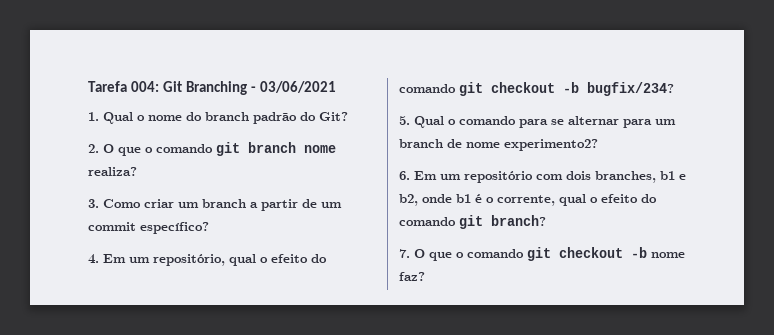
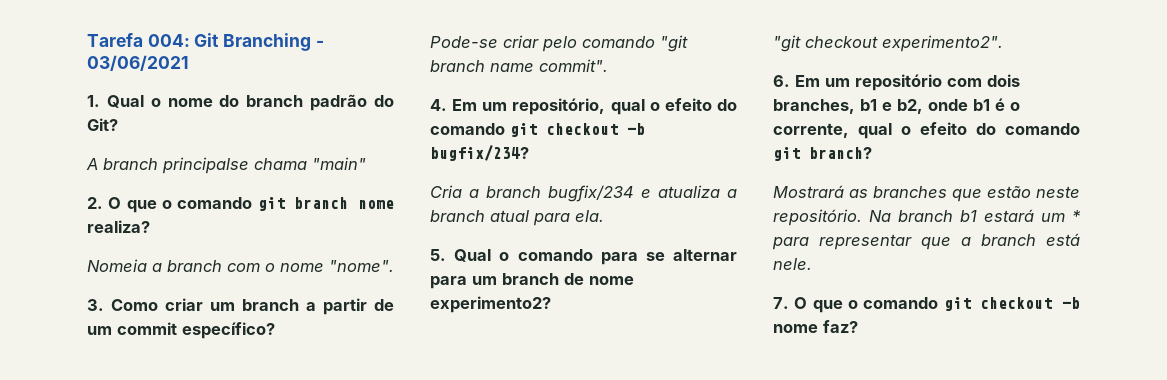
+ A branch principalse chama "main"
+ Nomeia a branch com o nome "nome".
+ Pode-se criar pelo comando "git branch name commit".
+ Cria a branch bugfix/234 e atualiza a branch atual para ela.
+ "git checkout experimento2".
+ Mostrará as branches que estão neste repositório. Na branch b1 estará um * para representar que a branch está nele.

